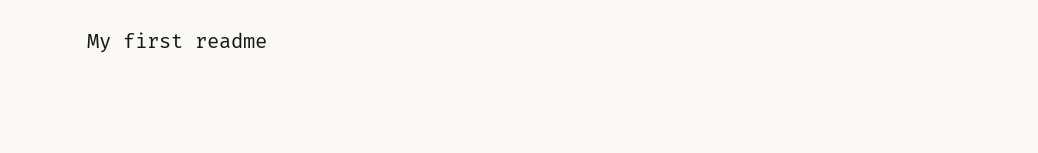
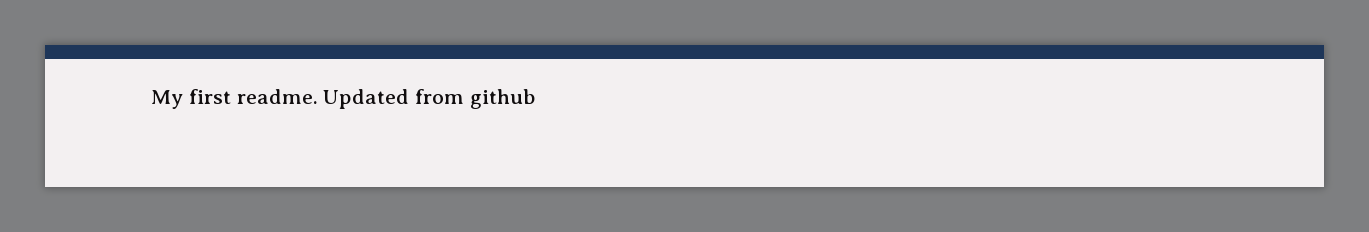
- My first readme
+ My first readme. Updated from github

